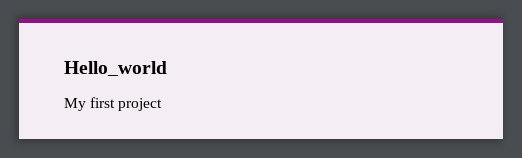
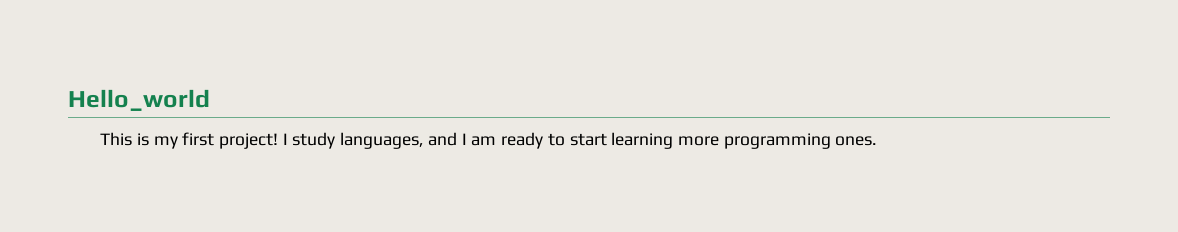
- My first project
+ This is my first project! I study languages, and I am ready to start learning more programming ones.

